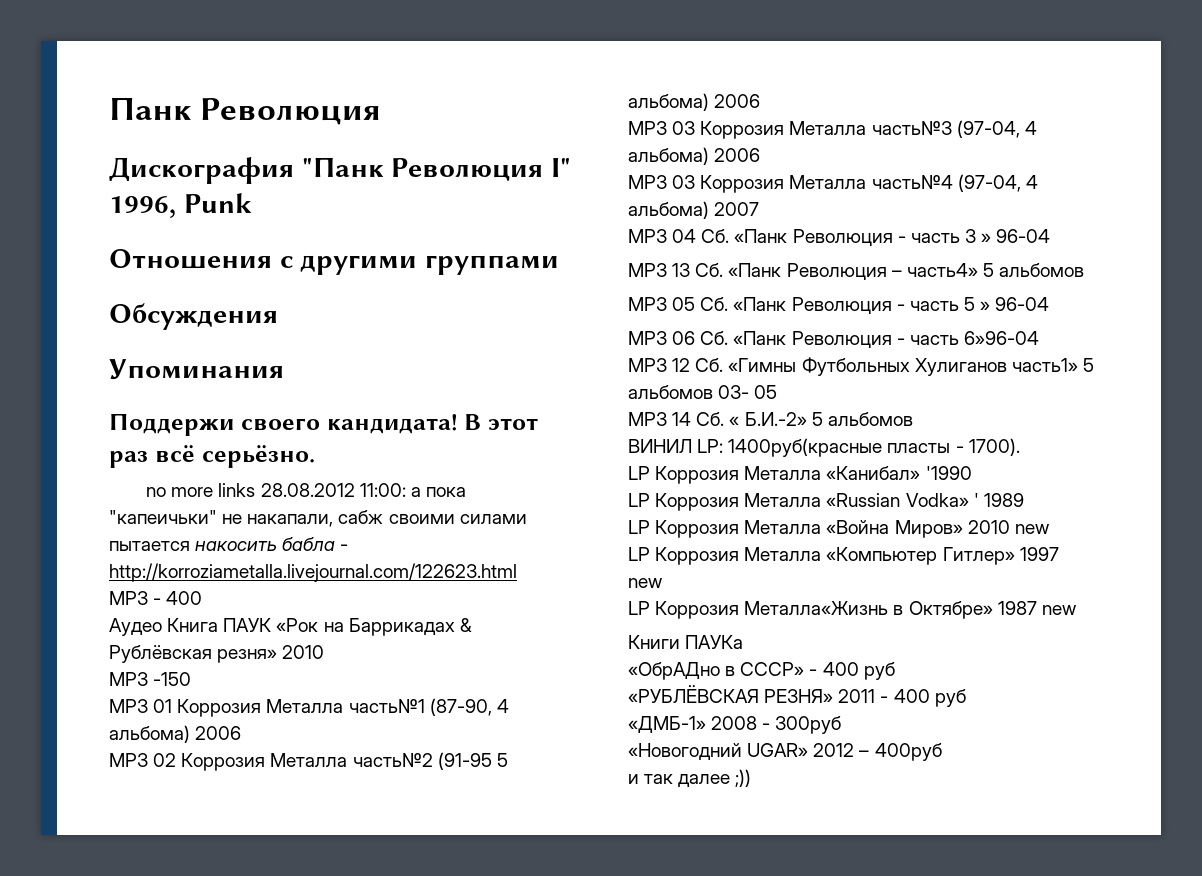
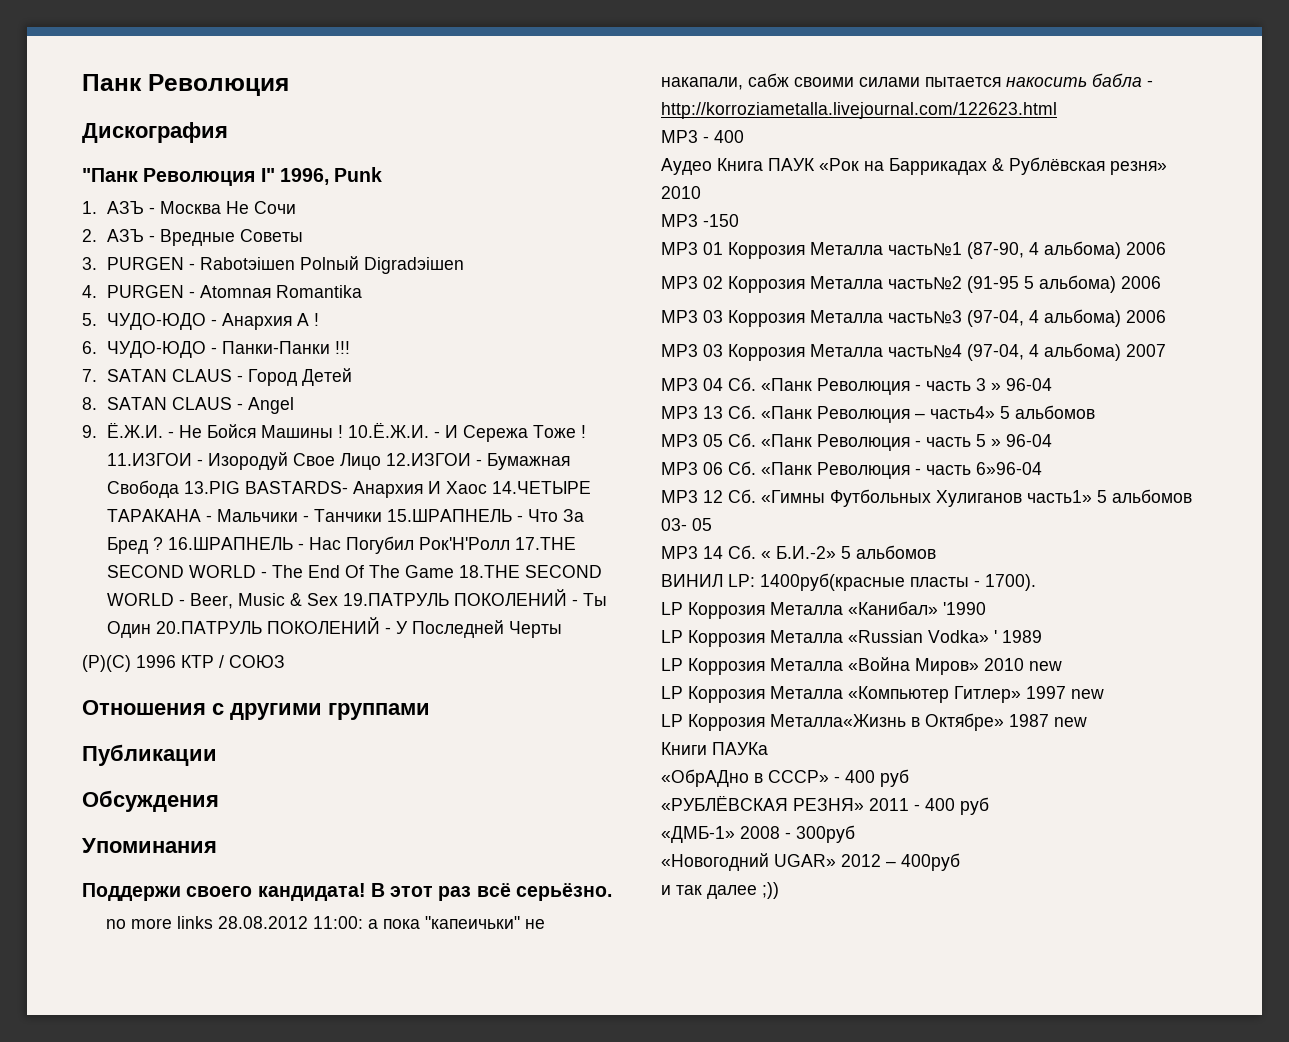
- Дискография "Панк Революция I" 1996, Punk
+ Дискография
+ "Панк Революция I" 1996, Punk
+ 1. АЗЪ - Москва Не Сочи
+ 2. АЗЪ - Вредные Советы
+ 3. PURGEN - Rabotэiшеn Polnый Digradэiшеn
+ 4. PURGEN - Atomnaя Romantika
+ 5. ЧУДО-ЮДО - Анархия А !
+ 6. ЧУДО-ЮДО - Панки-Панки !!!
+ 7. SATAN CLAUS - Город Детей
+ 8. SATAN CLAUS - Angel
+ 9. Ё.Ж.И. - Не Бойся Машины ! 10.Ё.Ж.И. - И Сережа Тоже ! 11.ИЗГОИ - Изородуй Свое Лицо 12.ИЗГОИ - Бумажная Свобода 13.PIG BASTARDS- Анархия И Хаос 14.ЧЕТЫРЕ ТАРАКАНА - Мальчики - Танчики 15.ШРАПНЕЛЬ - Что За Бред ? 16.ШРАПНЕЛЬ - Нас Погубил Рок'Н'Ролл 17.THE SECOND WORLD - The End Of The Game 18.THE SECOND WORLD - Beer, Music & Sex 19.ПАТРУЛЬ ПОКОЛЕНИЙ - Ты Один 20.ПАТРУЛЬ ПОКОЛЕНИЙ - У Последней Черты
+ (P)(C) 1996 КТР / СОЮЗ
+ Публикации

